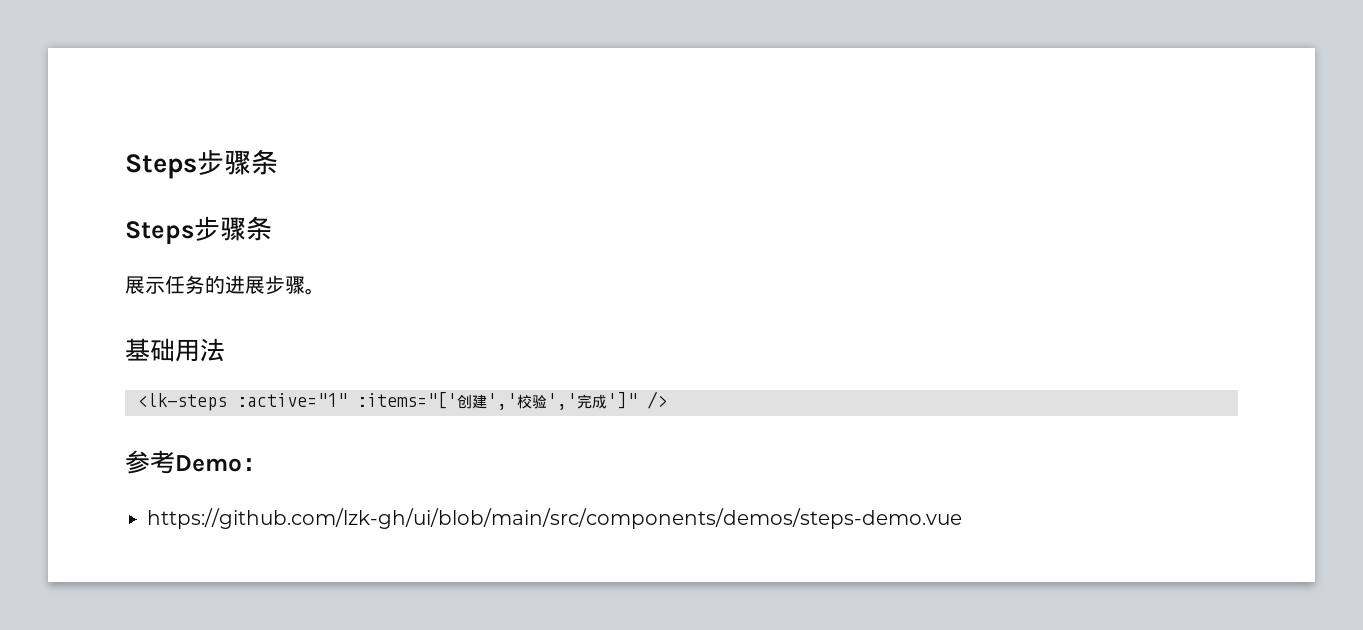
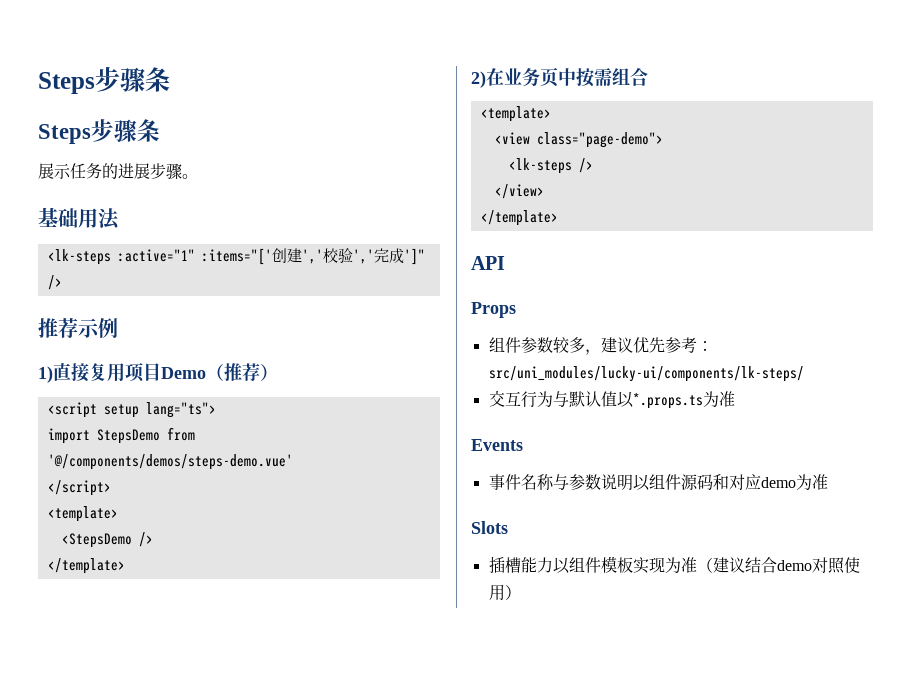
- 参考Demo：
- https://github.com/lzk-gh/ui/blob/main/src/components/demos/steps-demo.vue
+ 推荐示例
+ 1)直接复用项目Demo（推荐）
+ <script setup lang="ts">
+ import StepsDemo from '@/components/demos/steps-demo.vue'
+ </script>
+ <template>
+ <StepsDemo />
+ </template>
+ 2)在业务页中按需组合
+ <template>
+ <view class="page-demo">
+ <lk-steps />
+ </view>
+ </template>
+ API
+ Props
+ 组件参数较多，建议优先参考：src/uni_modules/lucky-ui/components/lk-steps/
+ 交互行为与默认值以*.props.ts为准
+ Events
+ 事件名称与参数说明以组件源码和对应demo为准
+ Slots
+ 插槽能力以组件模板实现为准（建议结合demo对照使用）

